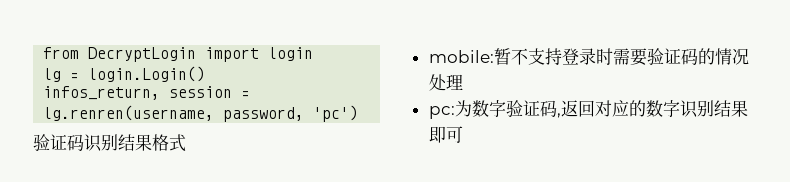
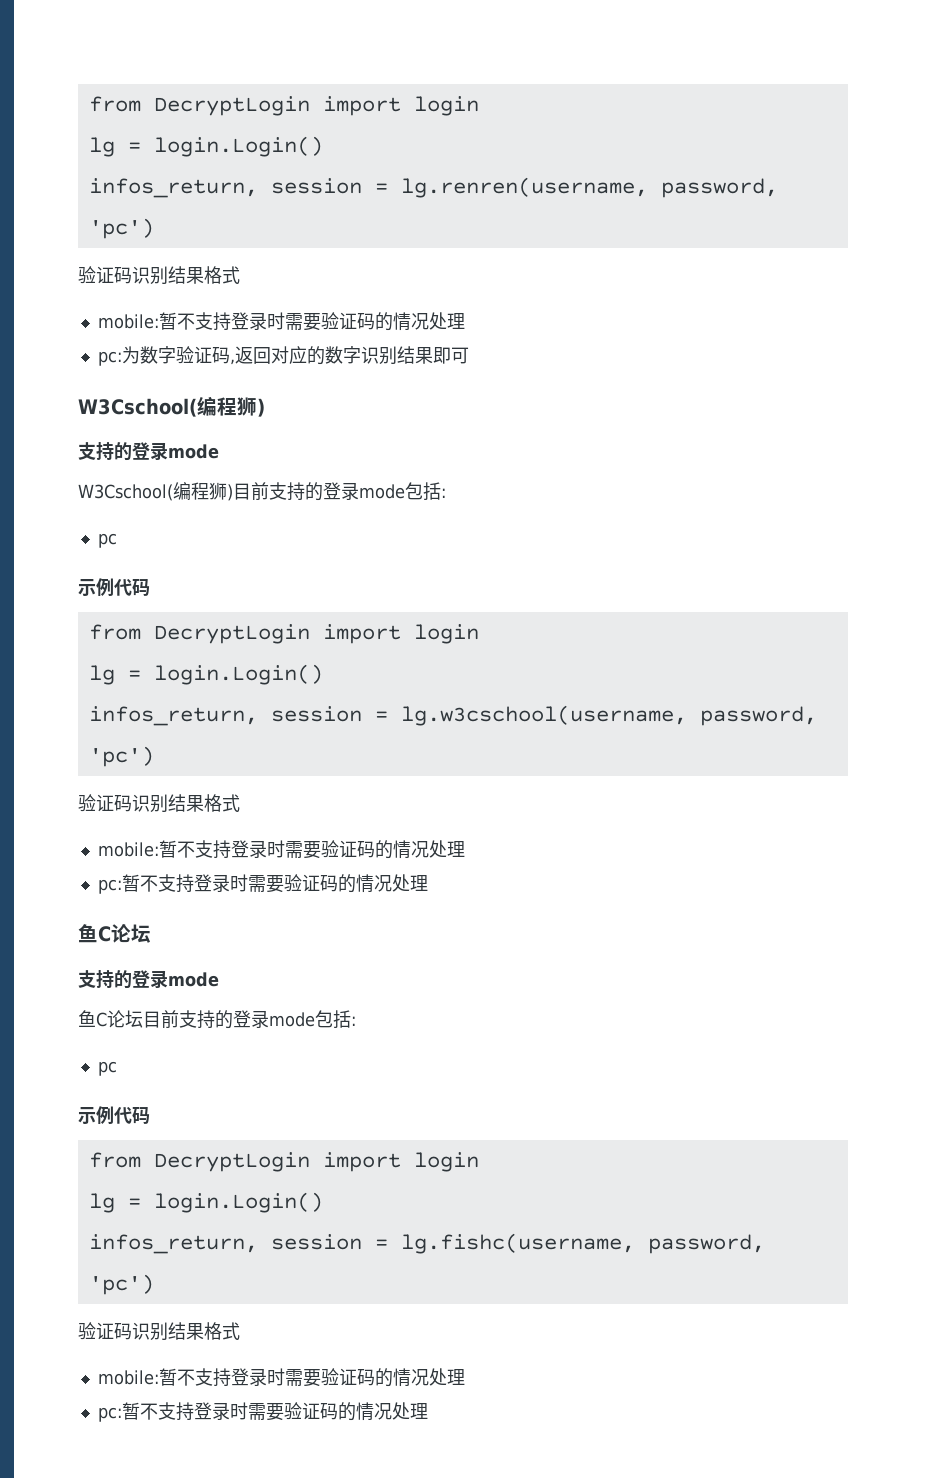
  pc:为数字验证码,返回对应的数字识别结果即可
+ W3Cschool(编程狮)
+ 支持的登录mode
+ W3Cschool(编程狮)目前支持的登录mode包括:
+ pc
+ 示例代码
+ from DecryptLogin import login
+ lg = login.Login()
+ infos_return, session = lg.w3cschool(username, password, 'pc')
+ 验证码识别结果格式
+ mobile:暂不支持登录时需要验证码的情况处理
+ pc:暂不支持登录时需要验证码的情况处理
+ 鱼C论坛
+ 支持的登录mode
+ 鱼C论坛目前支持的登录mode包括:
+ pc
+ 示例代码
+ from DecryptLogin import login
+ lg = login.Login()
+ infos_return, session = lg.fishc(username, password, 'pc')
+ 验证码识别结果格式
+ mobile:暂不支持登录时需要验证码的情况处理
+ pc:暂不支持登录时需要验证码的情况处理

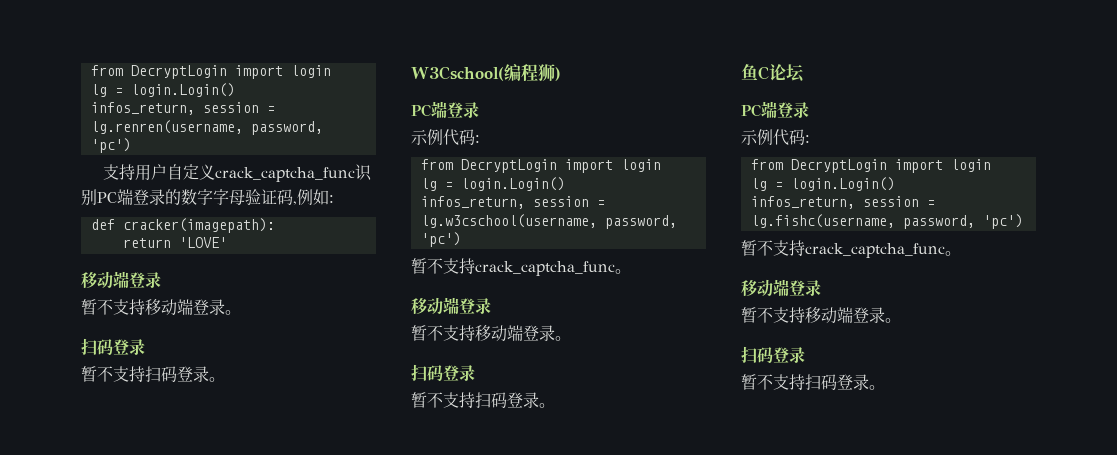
  infos_return, session = lg.renren(username, password, 'pc')
- 验证码识别结果格式
- mobile:暂不支持登录时需要验证码的情况处理
- pc:为数字验证码,返回对应的数字识别结果即可
+ 支持用户自定义crack_captcha_func识别PC端登录的数字字母验证码,例如:
+ def cracker(imagepath):
+ return 'LOVE'
+ 移动端登录
+ 暂不支持移动端登录。
+ 扫码登录
+ 暂不支持扫码登录。
  W3Cschool(编程狮)
- 支持的登录mode
- W3Cschool(编程狮)目前支持的登录mode包括:
- pc
- 示例代码
+ PC端登录
+ 示例代码:
  infos_return, session = lg.w3cschool(username, password, 'pc')
- 验证码识别结果格式
- mobile:暂不支持登录时需要验证码的情况处理
- pc:暂不支持登录时需要验证码的情况处理
+ 暂不支持crack_captcha_func。
+ 移动端登录
+ 暂不支持移动端登录。
+ 扫码登录
+ 暂不支持扫码登录。
  鱼C论坛
- 支持的登录mode
- 鱼C论坛目前支持的登录mode包括:
- pc
- 示例代码
+ PC端登录
+ 示例代码:
  infos_return, session = lg.fishc(username, password, 'pc')
- 验证码识别结果格式
- mobile:暂不支持登录时需要验证码的情况处理
- pc:暂不支持登录时需要验证码的情况处理
+ 暂不支持crack_captcha_func。
+ 移动端登录
+ 暂不支持移动端登录。
+ 扫码登录
+ 暂不支持扫码登录。

